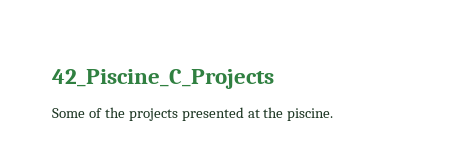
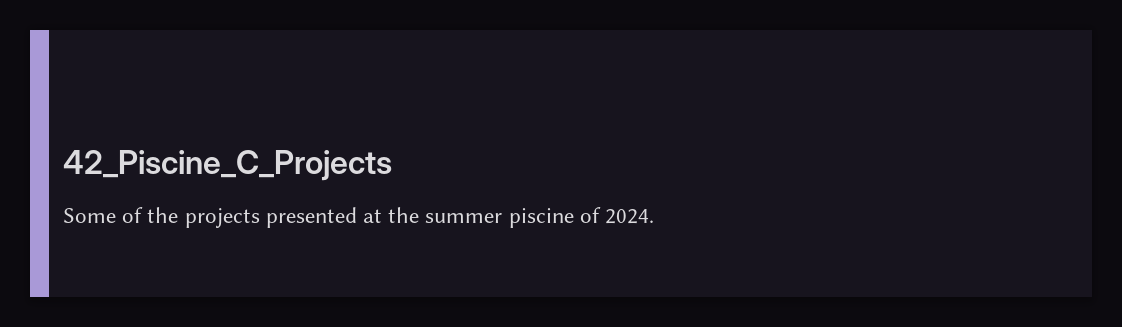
- Some of the projects presented at the piscine.
+ Some of the projects presented at the summer piscine of 2024.

